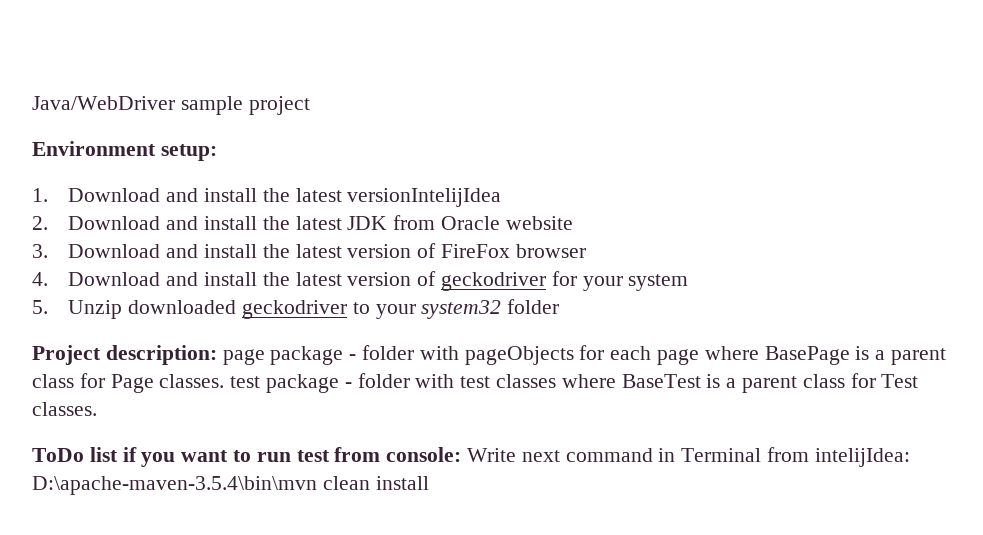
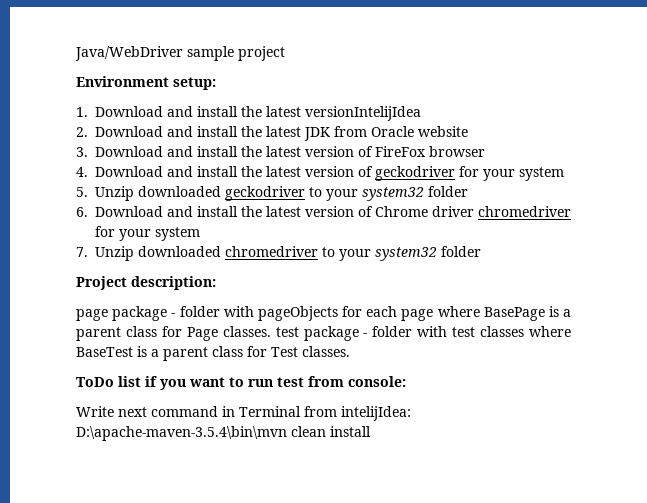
+ 6. Download and install the latest version of Chrome driver chromedriver for your system
+ 7. Unzip downloaded chromedriver to your system32 folder
- Project description: page package - folder with pageObjects for each page where BasePage is a parent class for Page classes. test package - folder with test classes where BaseTest is a parent class for Test classes.
+ Project description:
+ page package - folder with pageObjects for each page where BasePage is a parent class for Page classes. test package - folder with test classes where BaseTest is a parent class for Test classes.
- ToDo list if you want to run test from console: Write next command in Terminal from intelijIdea: D:\apache-maven-3.5.4\bin\mvn clean install
+ ToDo list if you want to run test from console:
+ Write next command in Terminal from intelijIdea: D:\apache-maven-3.5.4\bin\mvn clean install

